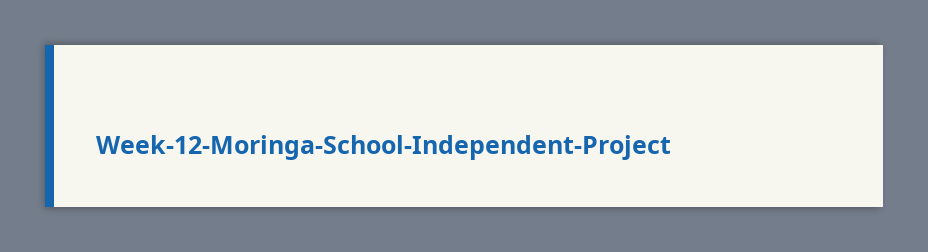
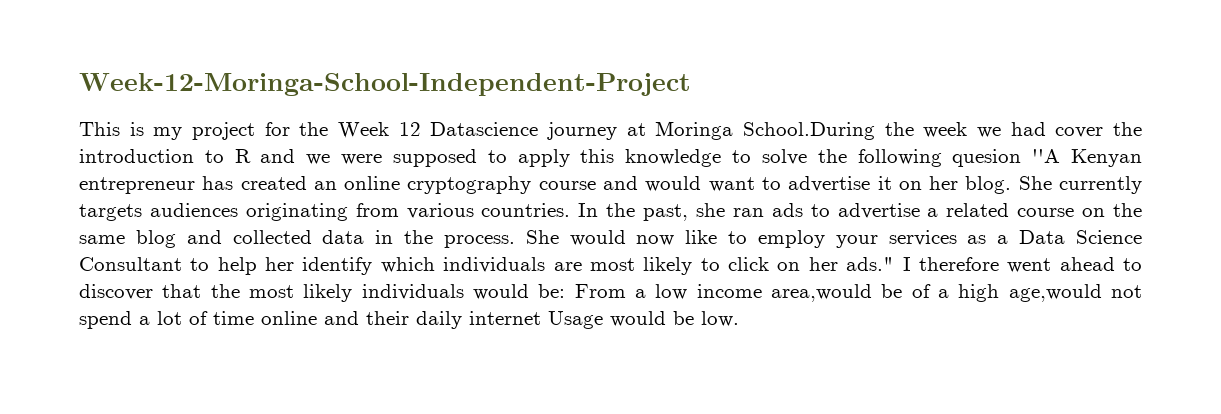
+ This is my project for the Week 12 Datascience journey at Moringa School.During the week we had cover the introduction to R and we were supposed to apply this knowledge to solve the following quesion ''A Kenyan entrepreneur has created an online cryptography course and would want to advertise it on her blog. She currently targets audiences originating from various countries. In the past, she ran ads to advertise a related course on the same blog and collected data in the process. She would now like to employ your services as a Data Science Consultant to help her identify which individuals are most likely to click on her ads." I therefore went ahead to discover that the most likely individuals would be: From a low income area,would be of a high age,would not spend a lot of time online and their daily internet Usage would be low.

